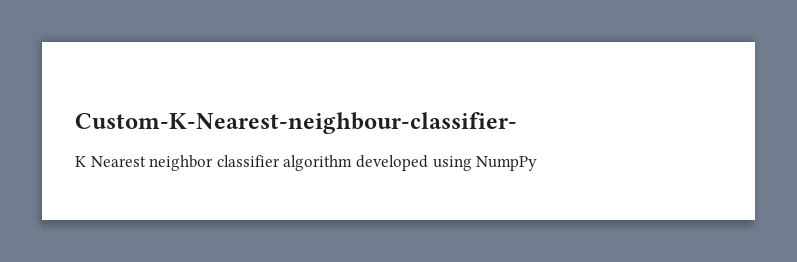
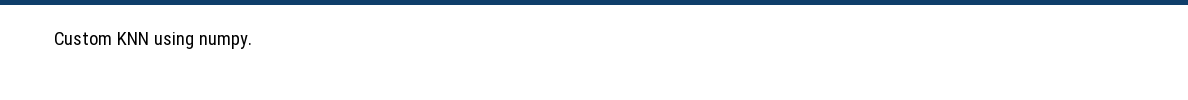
- Custom-K-Nearest-neighbour-classifier-
- K Nearest neighbor classifier algorithm developed using NumpPy
+ Custom KNN using numpy.

